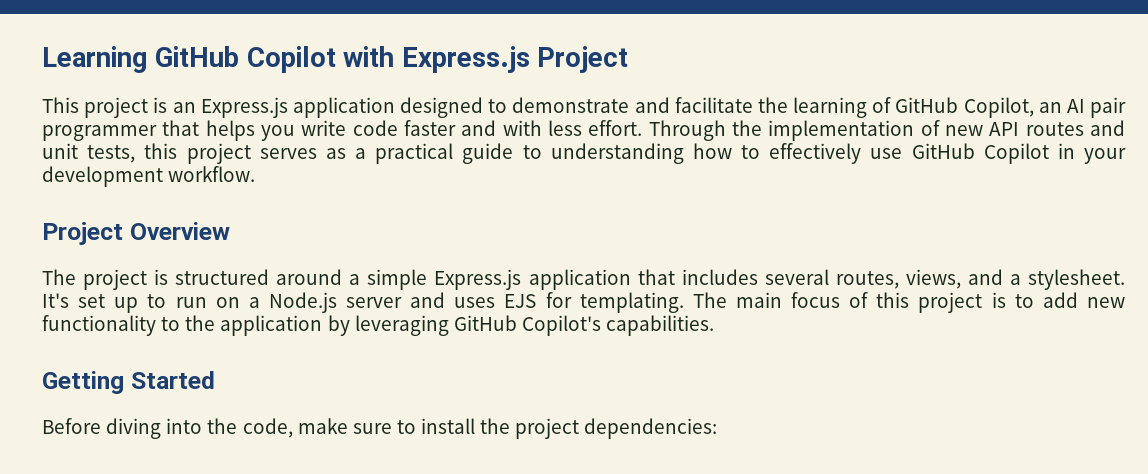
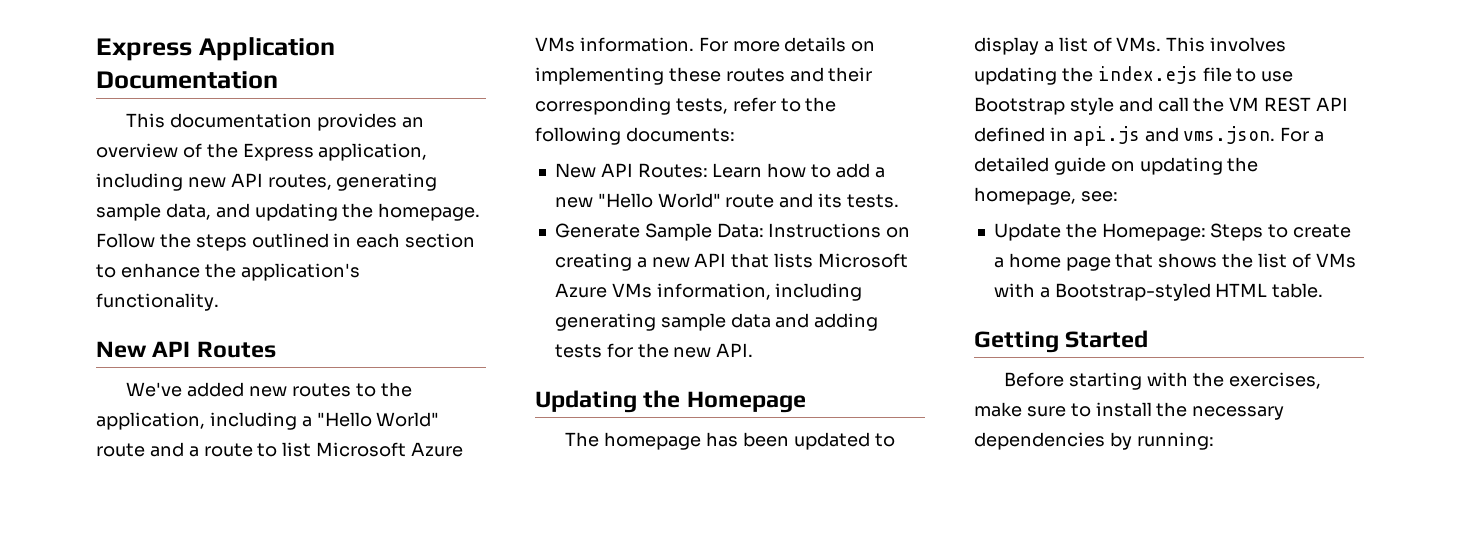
- Learning GitHub Copilot with Express.js Project
- This project is an Express.js application designed to demonstrate and facilitate the learning of GitHub Copilot, an AI pair programmer that helps you write code faster and with less effort. Through the implementation of new API routes and unit tests, this project serves as a practical guide to understanding how to effectively use GitHub Copilot in your development workflow.
- Project Overview
- The project is structured around a simple Express.js application that includes several routes, views, and a stylesheet. It's set up to run on a Node.js server and uses EJS for templating. The main focus of this project is to add new functionality to the application by leveraging GitHub Copilot's capabilities.
+ Express Application Documentation
+ This documentation provides an overview of the Express application, including new API routes, generating sample data, and updating the homepage. Follow the steps outlined in each section to enhance the application's functionality.
+ New API Routes
+ We've added new routes to the application, including a "Hello World" route and a route to list Microsoft Azure VMs information. For more details on implementing these routes and their corresponding tests, refer to the following documents:
+ New API Routes: Learn how to add a new "Hello World" route and its tests.
+ Generate Sample Data: Instructions on creating a new API that lists Microsoft Azure VMs information, including generating sample data and adding tests for the new API.
+ Updating the Homepage
+ The homepage has been updated to display a list of VMs. This involves updating the index.ejs file to use Bootstrap style and call the VM REST API defined in api.js and vms.json. For a detailed guide on updating the homepage, see:
+ Update the Homepage: Steps to create a home page that shows the list of VMs with a Bootstrap-styled HTML table.
- Before diving into the code, make sure to install the project dependencies:
+ Before starting with the exercises, make sure to install the necessary dependencies by running:

